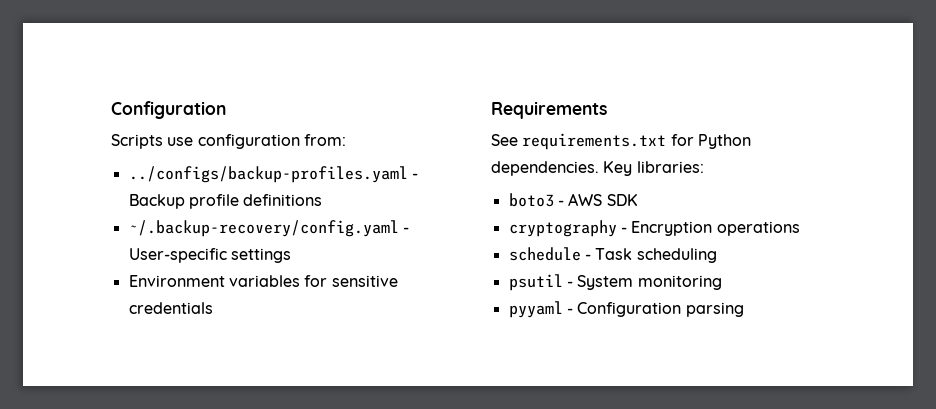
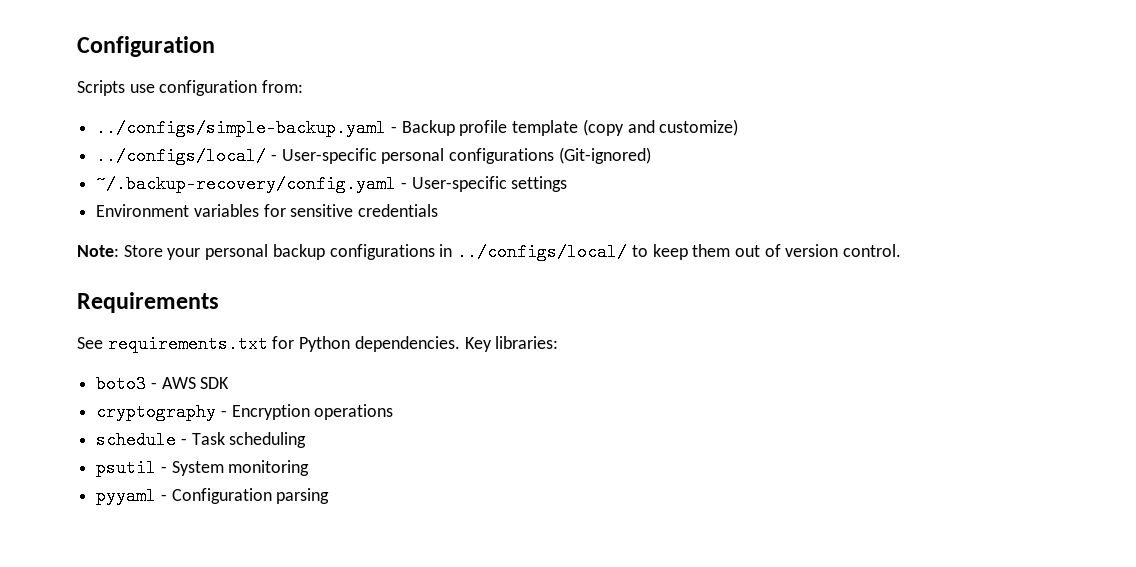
- ../configs/backup-profiles.yaml - Backup profile definitions
+ ../configs/simple-backup.yaml - Backup profile template (copy and customize)
+ ../configs/local/ - User-specific personal configurations (Git-ignored)
+ Note: Store your personal backup configurations in ../configs/local/ to keep them out of version control.

